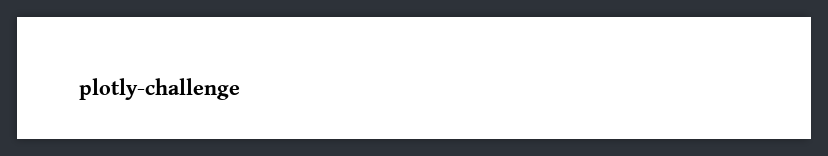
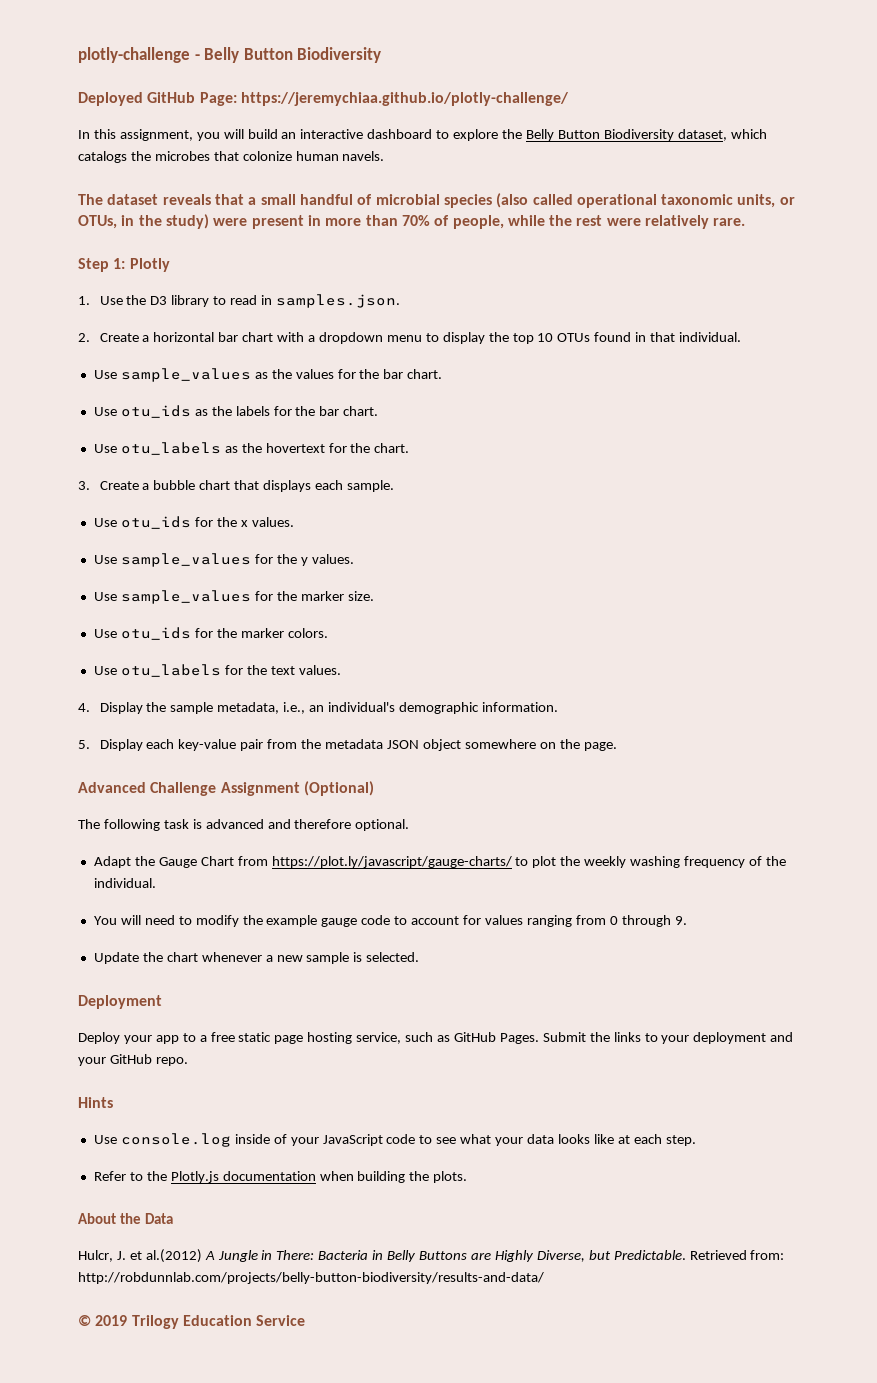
- plotly-challenge
+ plotly-challenge - Belly Button Biodiversity
+ Deployed GitHub Page: https://jeremychiaa.github.io/plotly-challenge/
+ In this assignment, you will build an interactive dashboard to explore the Belly Button Biodiversity dataset, which catalogs the microbes that colonize human navels.
+ The dataset reveals that a small handful of microbial species (also called operational taxonomic units, or OTUs, in the study) were present in more than 70% of people, while the rest were relatively rare.
+ Step 1: Plotly
+ 1. Use the D3 library to read in samples.json.
+ 2. Create a horizontal bar chart with a dropdown menu to display the top 10 OTUs found in that individual.
+ Use sample_values as the values for the bar chart.
+ Use otu_ids as the labels for the bar chart.
+ Use otu_labels as the hovertext for the chart.
+ 3. Create a bubble chart that displays each sample.
+ Use otu_ids for the x values.
+ Use sample_values for the y values.
+ Use sample_values for the marker size.
+ Use otu_ids for the marker colors.
+ Use otu_labels for the text values.
+ 4. Display the sample metadata, i.e., an individual's demographic information.
+ 5. Display each key-value pair from the metadata JSON object somewhere on the page.
+ Advanced Challenge Assignment (Optional)
+ The following task is advanced and therefore optional.
+ Adapt the Gauge Chart from https://plot.ly/javascript/gauge-charts/ to plot the weekly washing frequency of the individual.
+ You will need to modify the example gauge code to account for values ranging from 0 through 9.
+ Update the chart whenever a new sample is selected.
+ Deployment
+ Deploy your app to a free static page hosting service, such as GitHub Pages. Submit the links to your deployment and your GitHub repo.
+ Hints
+ Use console.log inside of your JavaScript code to see what your data looks like at each step.
+ Refer to the Plotly.js documentation when building the plots.
+ About the Data
+ Hulcr, J. et al.(2012) A Jungle in There: Bacteria in Belly Buttons are Highly Diverse, but Predictable. Retrieved from: http://robdunnlab.com/projects/belly-button-biodiversity/results-and-data/
+ © 2019 Trilogy Education Service

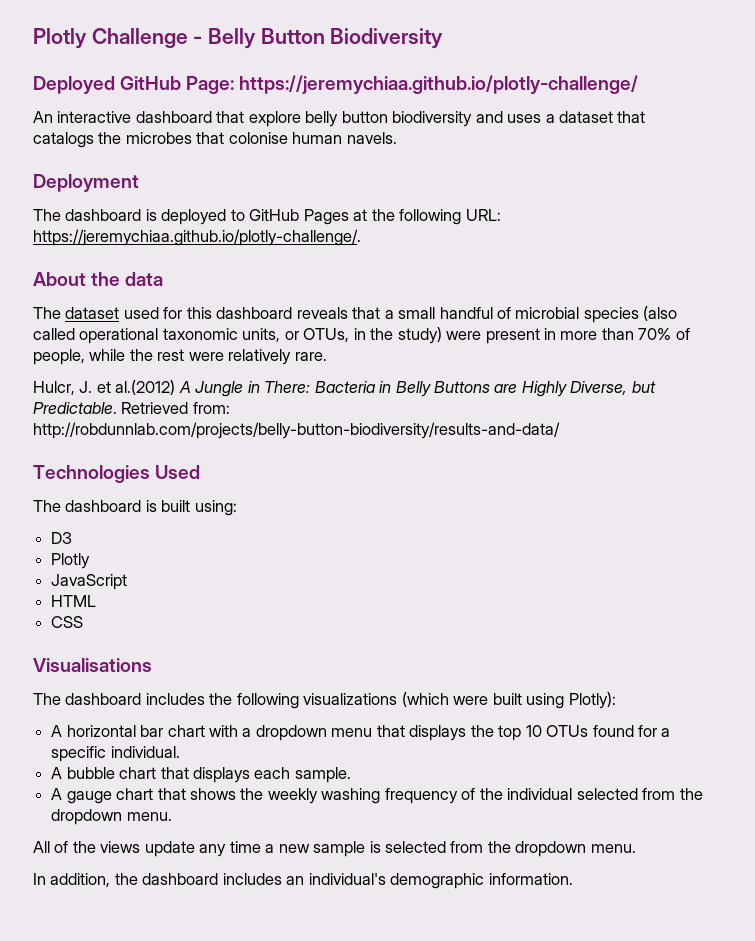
- plotly-challenge - Belly Button Biodiversity
+ Plotly Challenge - Belly Button Biodiversity
- In this assignment, you will build an interactive dashboard to explore the Belly Button Biodiversity dataset, which catalogs the microbes that colonize human navels.
+ An interactive dashboard that explore belly button biodiversity and uses a dataset that catalogs the microbes that colonise human navels.
- The dataset reveals that a small handful of microbial species (also called operational taxonomic units, or OTUs, in the study) were present in more than 70% of people, while the rest were relatively rare.
+ Deployment
+ The dashboard is deployed to GitHub Pages at the following URL: https://jeremychiaa.github.io/plotly-challenge/.
+ About the data
+ The dataset used for this dashboard reveals that a small handful of microbial species (also called operational taxonomic units, or OTUs, in the study) were present in more than 70% of people, while the rest were relatively rare.
- Step 1: Plotly
- 1. Use the D3 library to read in samples.json.
- 2. Create a horizontal bar chart with a dropdown menu to display the top 10 OTUs found in that individual.
- Use sample_values as the values for the bar chart.
- Use otu_ids as the labels for the bar chart.
- Use otu_labels as the hovertext for the chart.
- 3. Create a bubble chart that displays each sample.
- Use otu_ids for the x values.
- Use sample_values for the y values.
- Use sample_values for the marker size.
- Use otu_ids for the marker colors.
- Use otu_labels for the text values.
- 4. Display the sample metadata, i.e., an individual's demographic information.
- 5. Display each key-value pair from the metadata JSON object somewhere on the page.
- Advanced Challenge Assignment (Optional)
- The following task is advanced and therefore optional.
- Adapt the Gauge Chart from https://plot.ly/javascript/gauge-charts/ to plot the weekly washing frequency of the individual.
- You will need to modify the example gauge code to account for values ranging from 0 through 9.
- Update the chart whenever a new sample is selected.
- Deployment
- Deploy your app to a free static page hosting service, such as GitHub Pages. Submit the links to your deployment and your GitHub repo.
- Hints
- Use console.log inside of your JavaScript code to see what your data looks like at each step.
- Refer to the Plotly.js documentation when building the plots.
- About the Data
- © 2019 Trilogy Education Service
+ Technologies Used
+ The dashboard is built using:
+ D3
+ Plotly
+ JavaScript
+ HTML
+ CSS
+ Visualisations
+ The dashboard includes the following visualizations (which were built using Plotly):
+ A horizontal bar chart with a dropdown menu that displays the top 10 OTUs found for a specific individual.
+ A bubble chart that displays each sample.
+ A gauge chart that shows the weekly washing frequency of the individual selected from the dropdown menu.
+ All of the views update any time a new sample is selected from the dropdown menu.
+ In addition, the dashboard includes an individual's demographic information.

